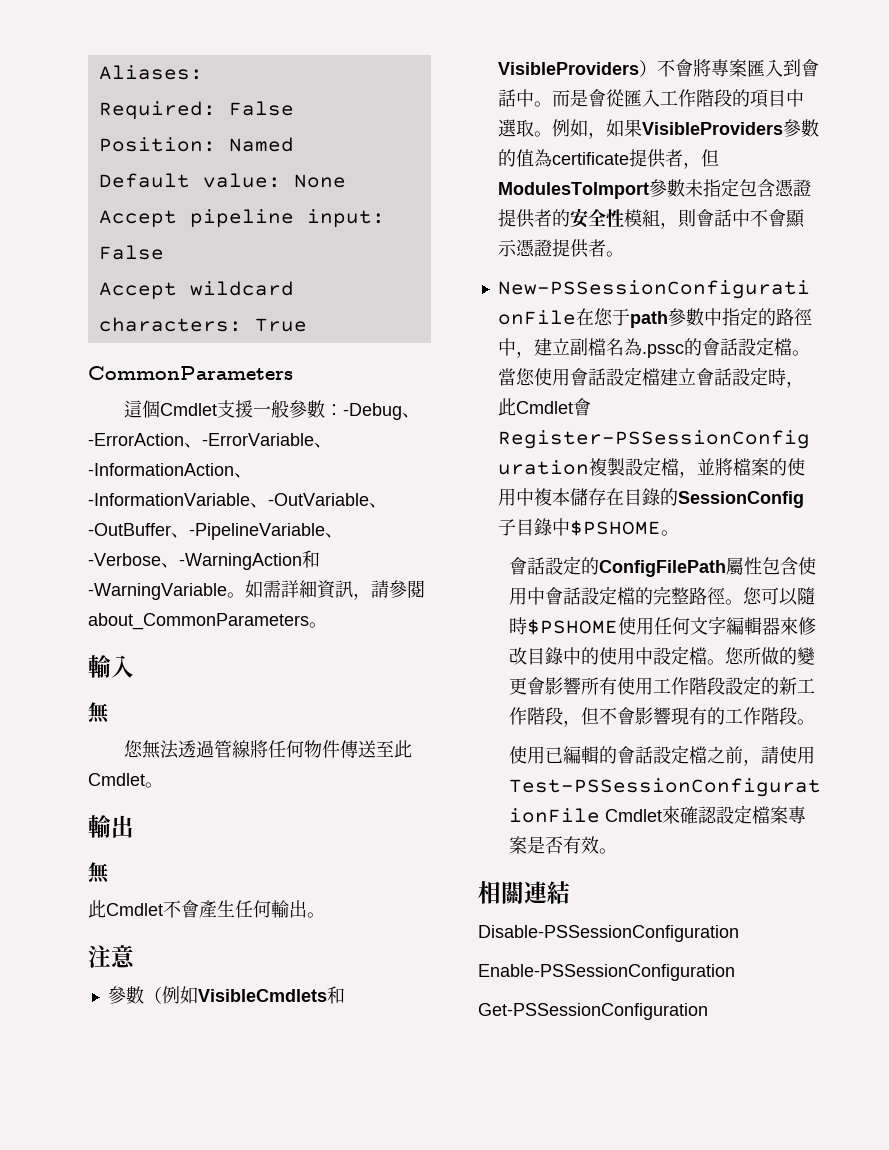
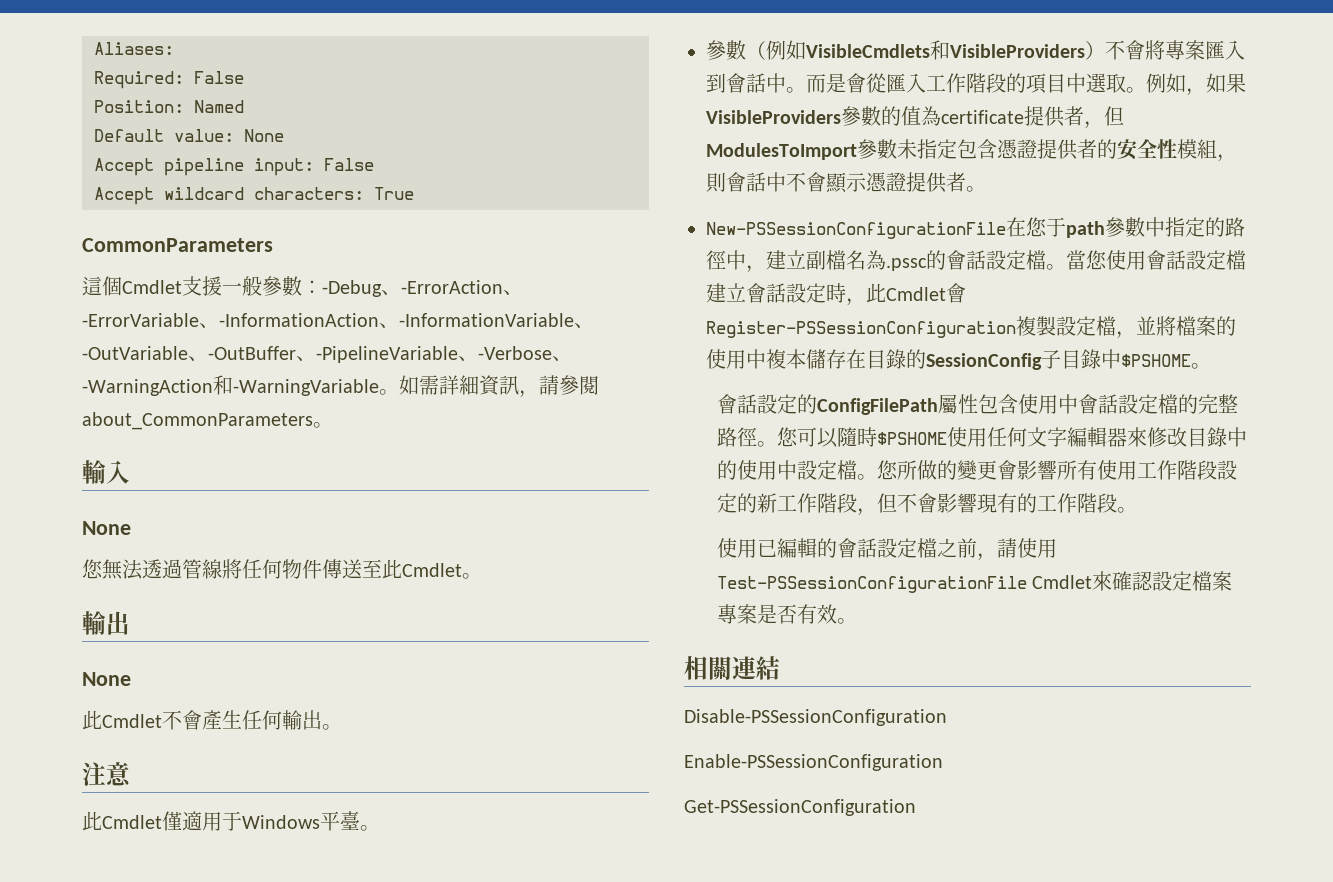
  輸入
- 無
+ None
  您無法透過管線將任何物件傳送至此Cmdlet。
  輸出
- 無
+ None
+ 此Cmdlet僅適用于Windows平臺。

